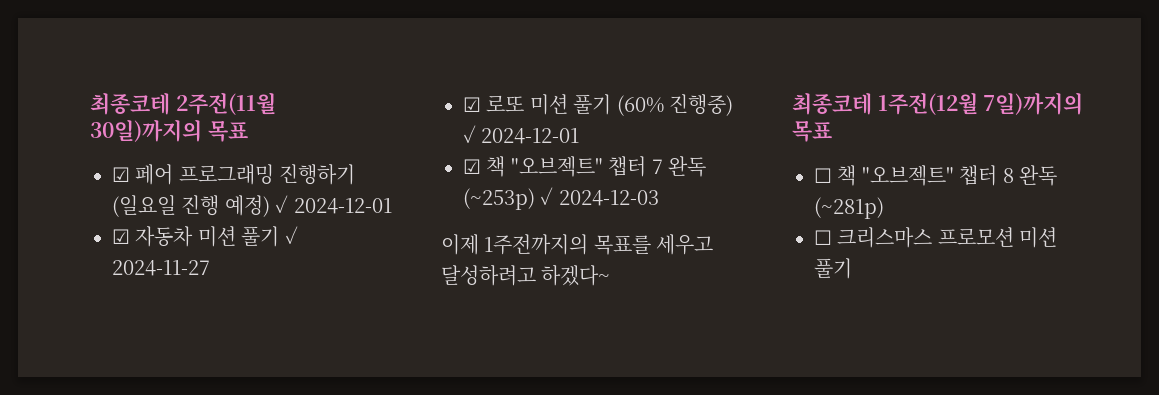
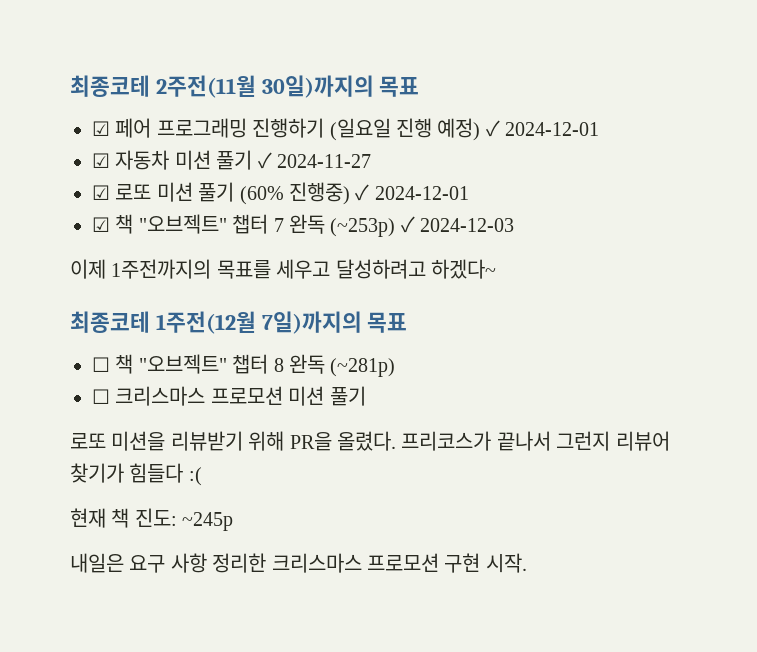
+ 로또 미션을 리뷰받기 위해 PR을 올렸다. 프리코스가 끝나서 그런지 리뷰어 찾기가 힘들다 :(
+ 현재 책 진도: ~245p
+ 내일은 요구 사항 정리한 크리스마스 프로모션 구현 시작.

